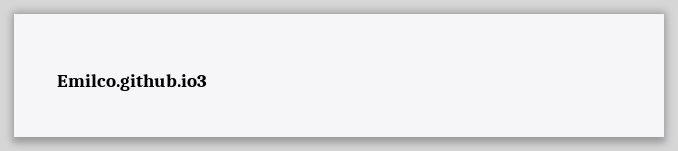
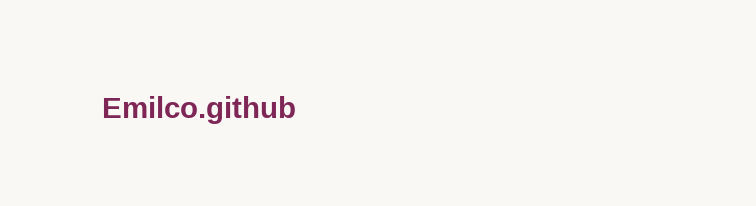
- Emilco.github.io3
+ Emilco.github

